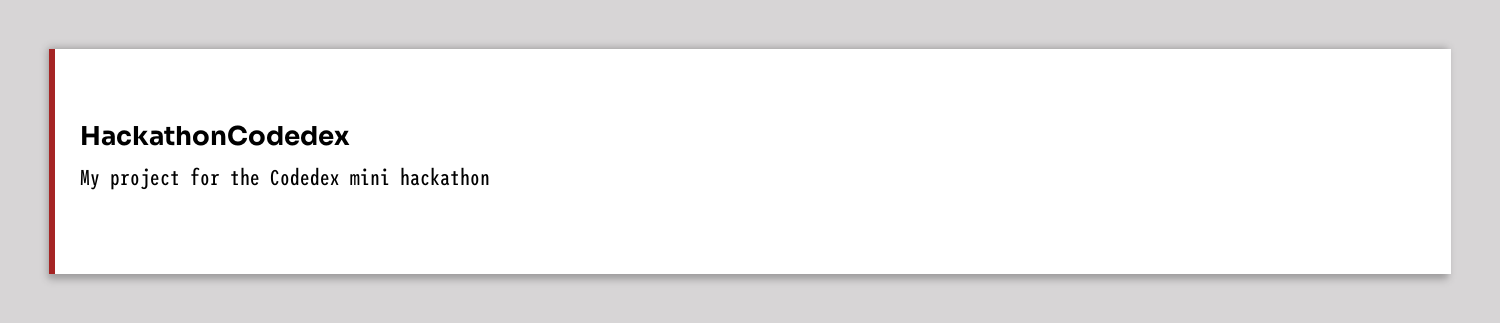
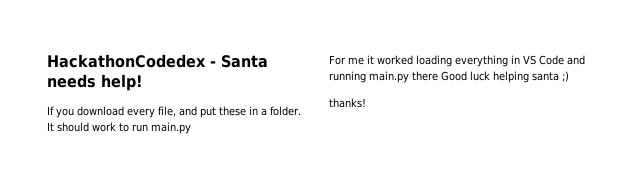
- HackathonCodedex
- My project for the Codedex mini hackathon
+ HackathonCodedex - Santa needs help!
+ If you download every file, and put these in a folder. It should work to run main.py
+ For me it worked loading everything in VS Code and running main.py there Good luck helping santa ;)
+ thanks!

